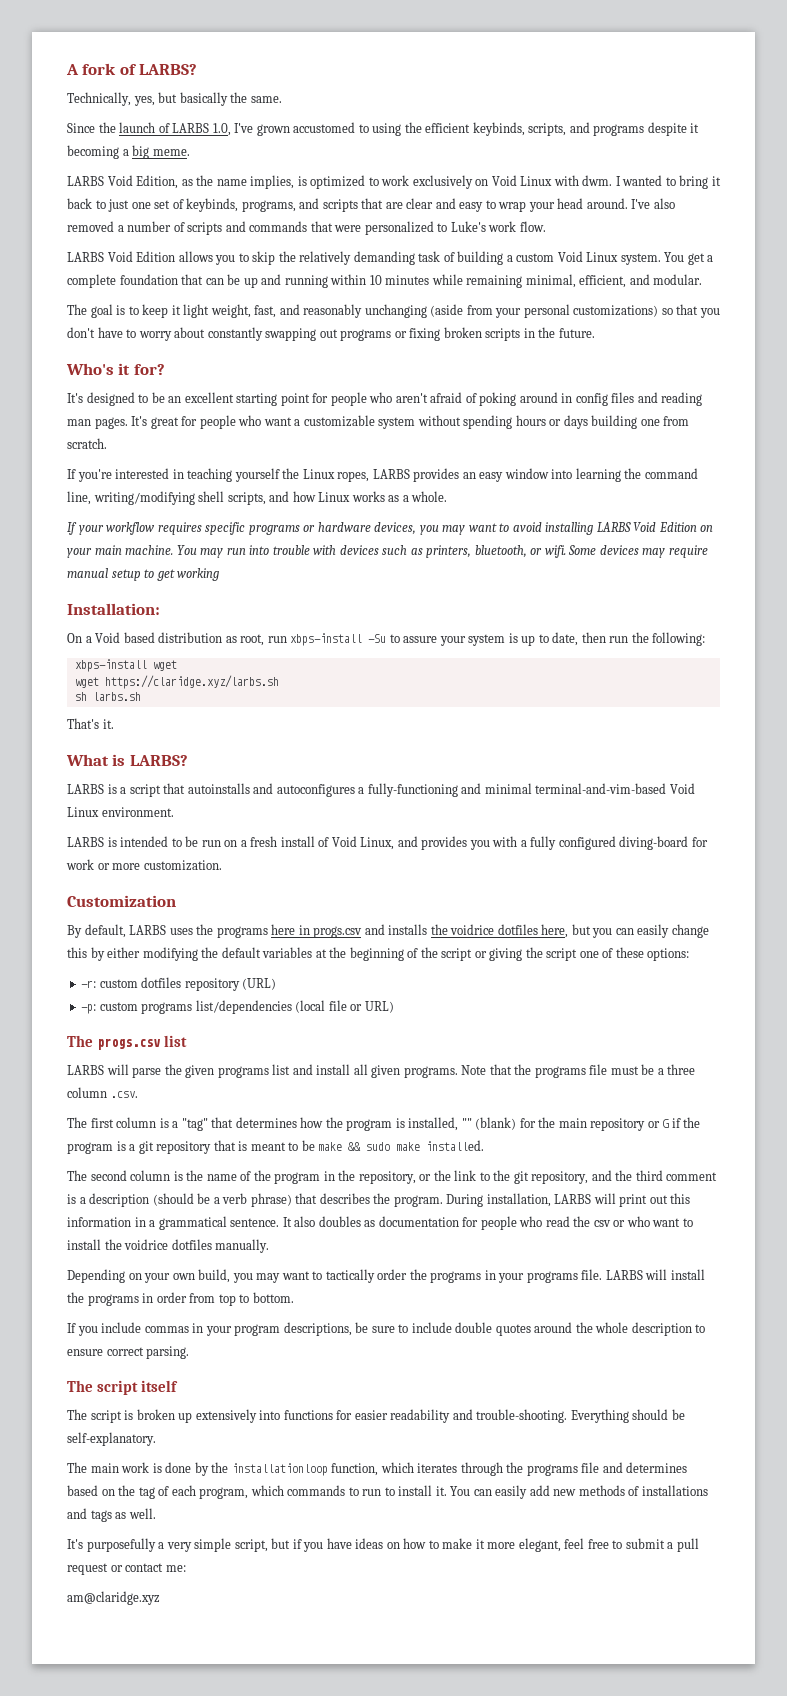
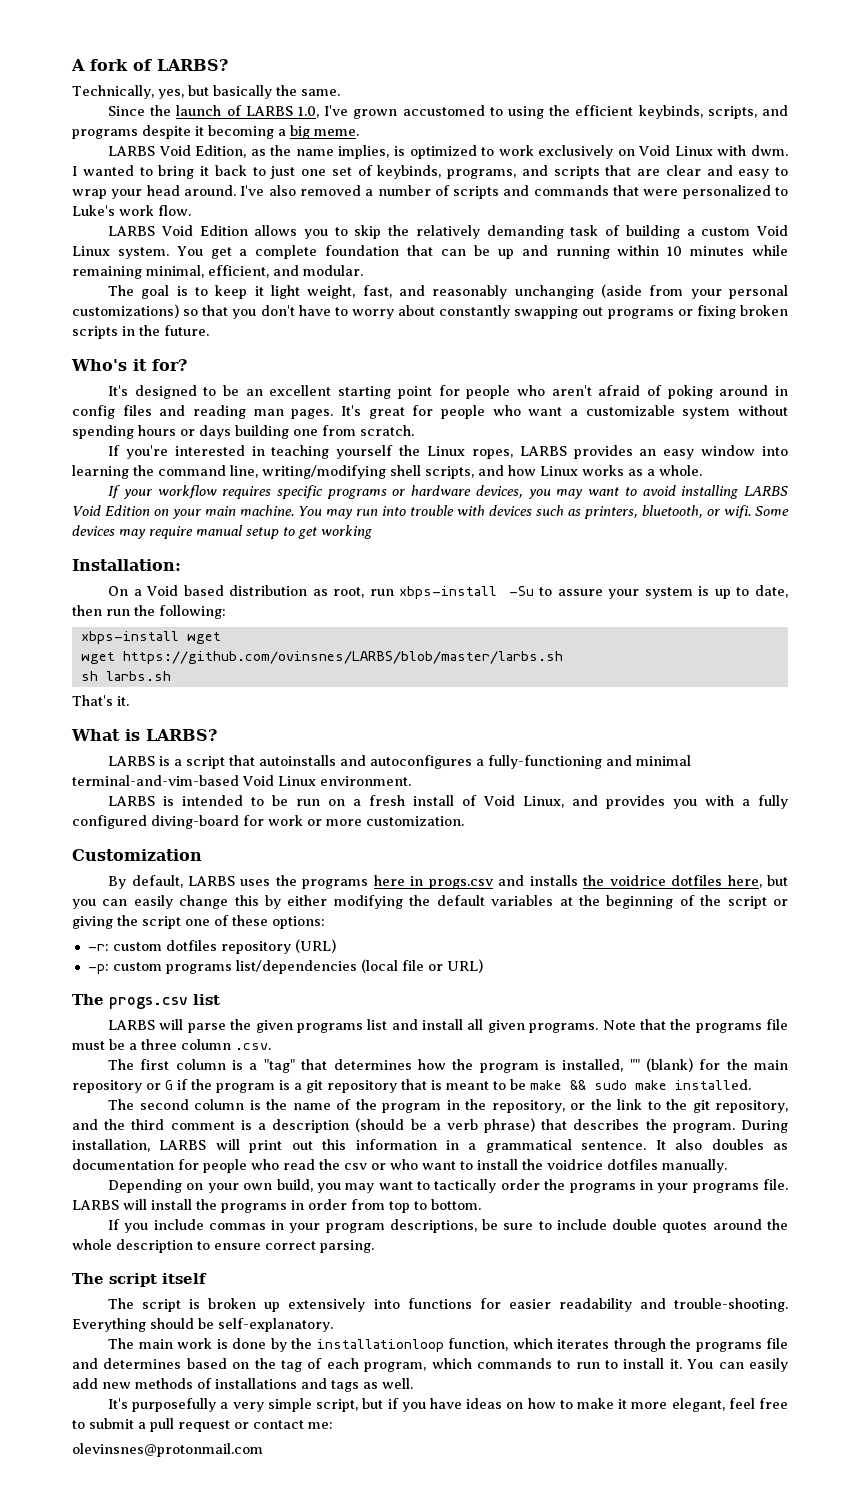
- wget https://claridge.xyz/larbs.sh
+ wget https://github.com/ovinsnes/LARBS/blob/master/larbs.sh
- am@claridge.xyz
+ olevinsnes@protonmail.com

